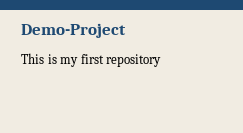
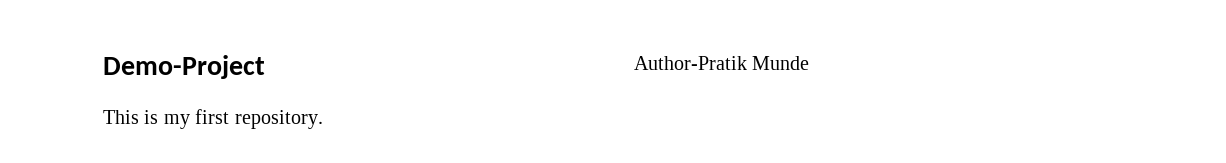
- This is my first repository
+ This is my first repository.
+ Author-Pratik Munde

